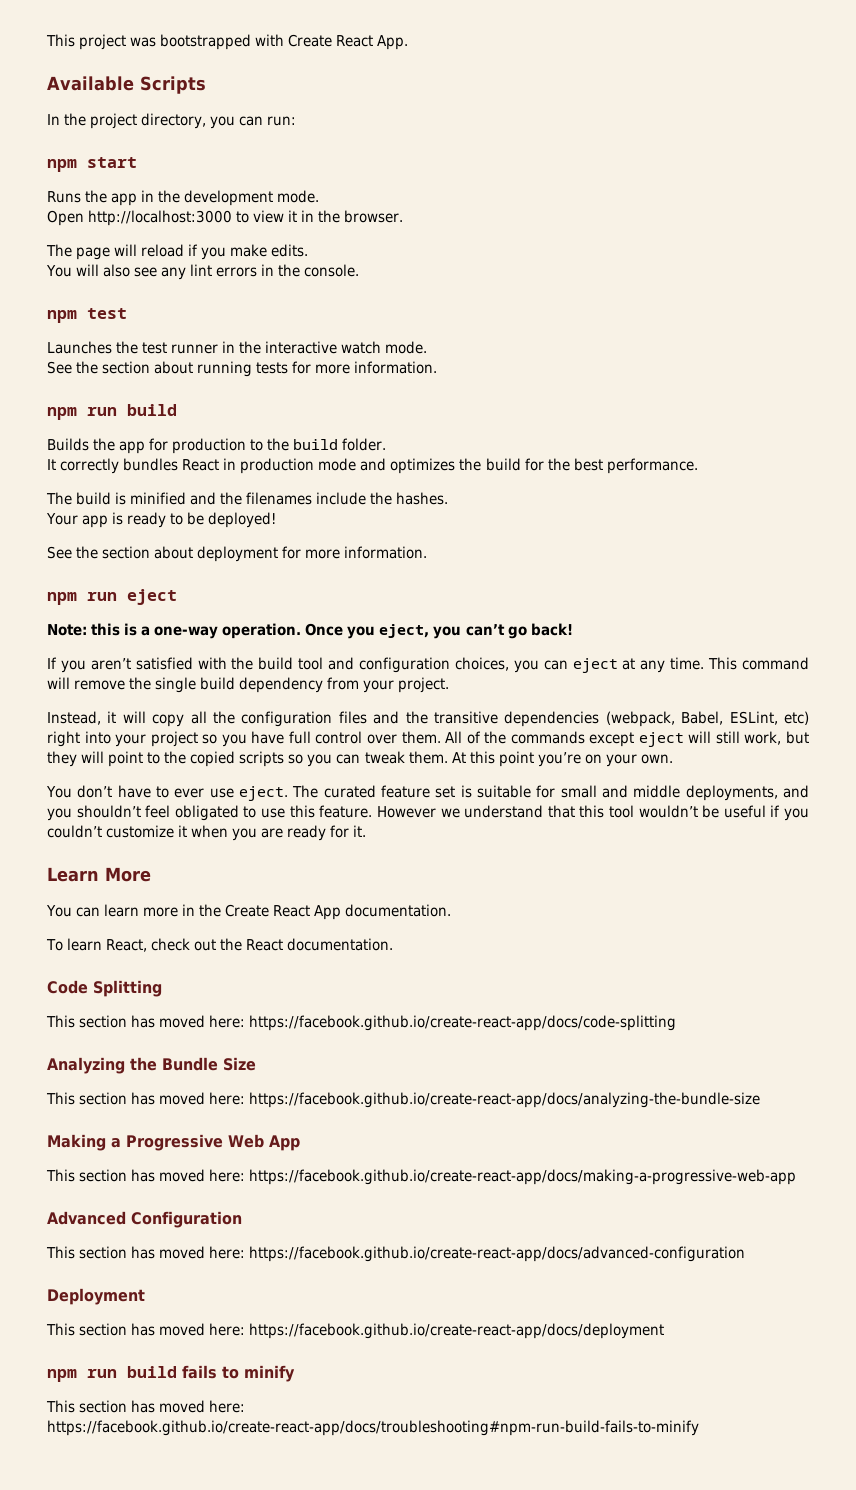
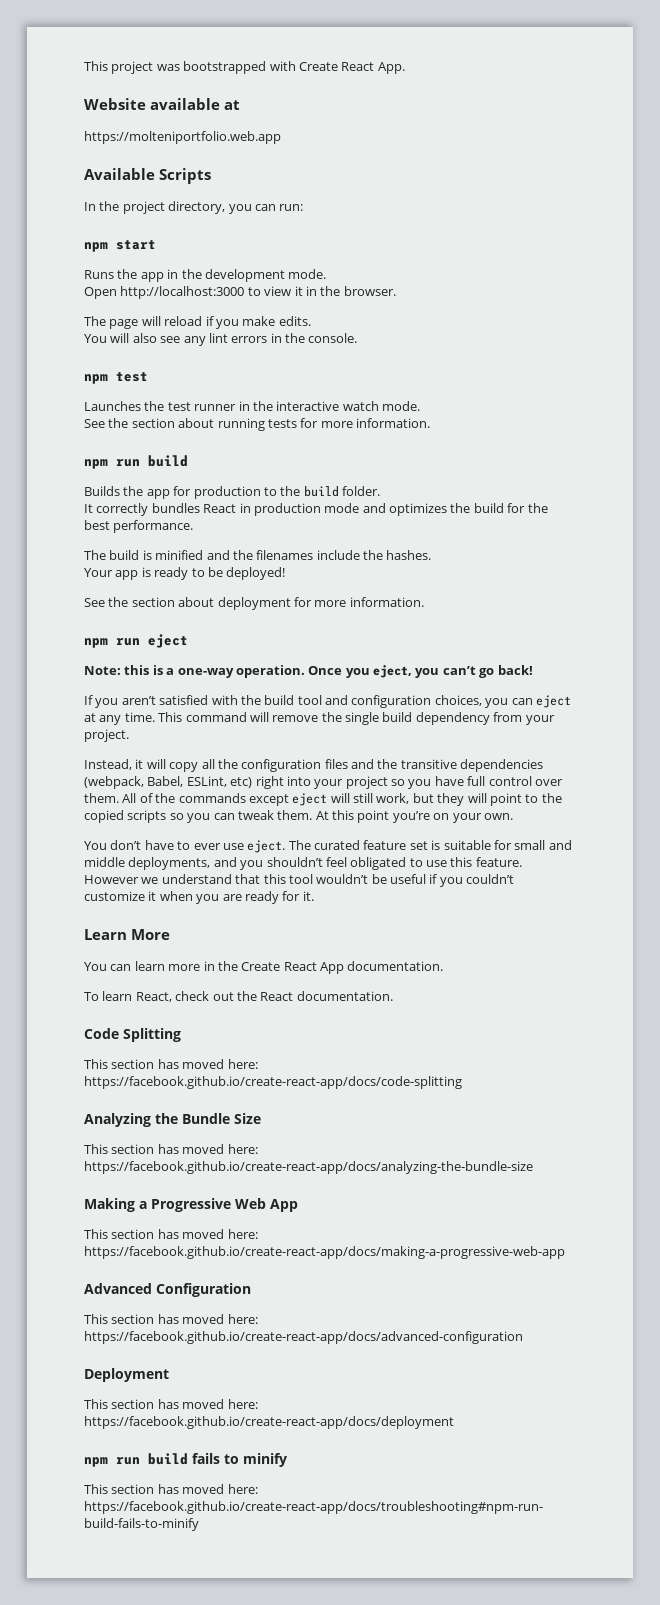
+ Website available at
+ https://molteniportfolio.web.app

